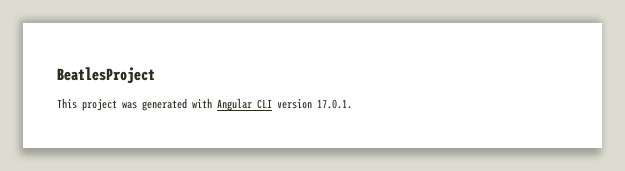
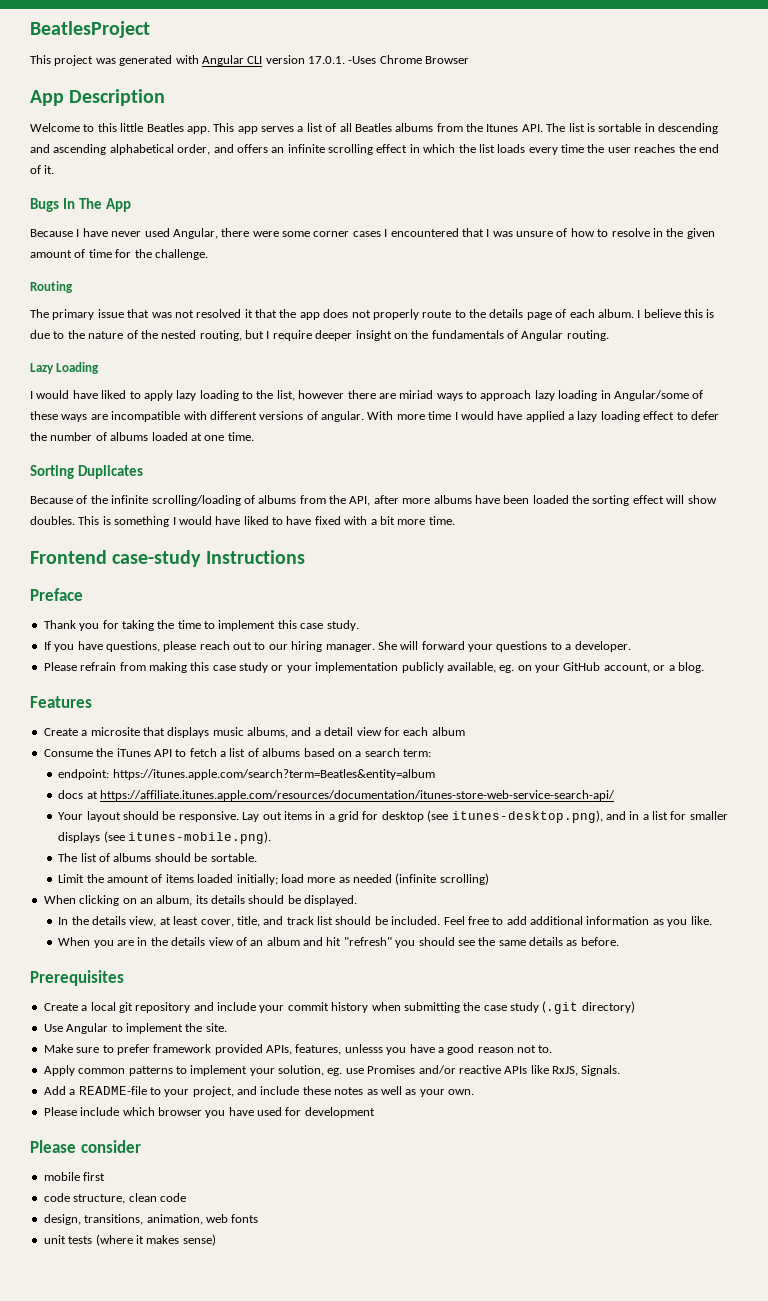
- This project was generated with Angular CLI version 17.0.1.
+ This project was generated with Angular CLI version 17.0.1. -Uses Chrome Browser
+ App Description
+ Welcome to this little Beatles app. This app serves a list of all Beatles albums from the Itunes API. The list is sortable in descending and ascending alphabetical order, and offers an infinite scrolling effect in which the list loads every time the user reaches the end of it.
+ Bugs In The App
+ Because I have never used Angular, there were some corner cases I encountered that I was unsure of how to resolve in the given amount of time for the challenge.
+ Routing
+ The primary issue that was not resolved it that the app does not properly route to the details page of each album. I believe this is due to the nature of the nested routing, but I require deeper insight on the fundamentals of Angular routing.
+ Lazy Loading
+ I would have liked to apply lazy loading to the list, however there are miriad ways to approach lazy loading in Angular/some of these ways are incompatible with different versions of angular. With more time I would have applied a lazy loading effect to defer the number of albums loaded at one time.
+ Sorting Duplicates
+ Because of the infinite scrolling/loading of albums from the API, after more albums have been loaded the sorting effect will show doubles. This is something I would have liked to have fixed with a bit more time.
+ Frontend case-study Instructions
+ Preface
+ Thank you for taking the time to implement this case study.
+ If you have questions, please reach out to our hiring manager. She will forward your questions to a developer.
+ Please refrain from making this case study or your implementation publicly available, eg. on your GitHub account, or a blog.
+ Features
+ Create a microsite that displays music albums, and a detail view for each album
+ Consume the iTunes API to fetch a list of albums based on a search term:
+ endpoint: https://itunes.apple.com/search?term=Beatles&entity=album
+ docs at https://affiliate.itunes.apple.com/resources/documentation/itunes-store-web-service-search-api/
+ Your layout should be responsive. Lay out items in a grid for desktop (see itunes-desktop.png), and in a list for smaller displays (see itunes-mobile.png).
+ The list of albums should be sortable.
+ Limit the amount of items loaded initially; load more as needed (infinite scrolling)
+ When clicking on an album, its details should be displayed.
+ In the details view, at least cover, title, and track list should be included. Feel free to add additional information as you like.
+ When you are in the details view of an album and hit "refresh" you should see the same details as before.
+ Prerequisites
+ Create a local git repository and include your commit history when submitting the case study (.git directory)
+ Use Angular to implement the site.
+ Make sure to prefer framework provided APIs, features, unlesss you have a good reason not to.
+ Apply common patterns to implement your solution, eg. use Promises and/or reactive APIs like RxJS, Signals.
+ Add a README-file to your project, and include these notes as well as your own.
+ Please include which browser you have used for development
+ Please consider
+ mobile first
+ code structure, clean code
+ design, transitions, animation, web fonts
+ unit tests (where it makes sense)

